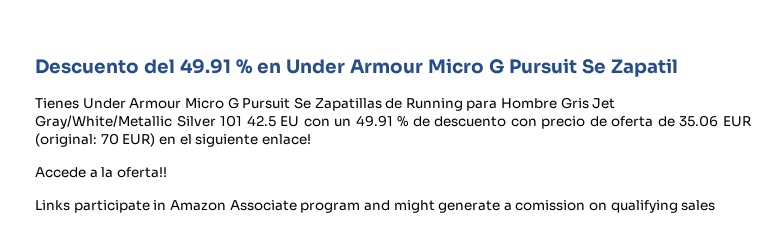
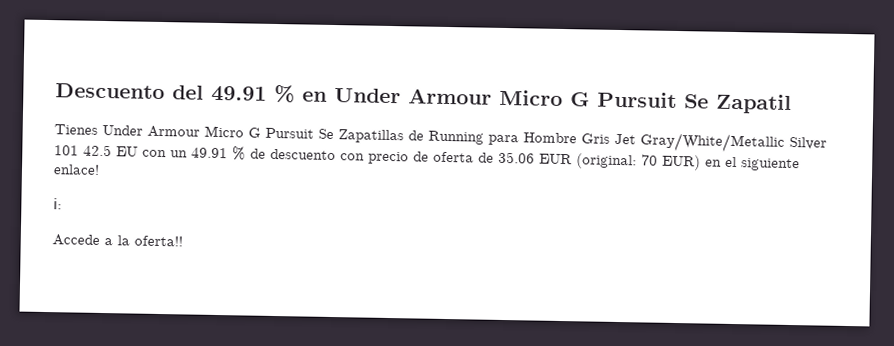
+ ℹ:
- Links participate in Amazon Associate program and might generate a comission on qualifying sales

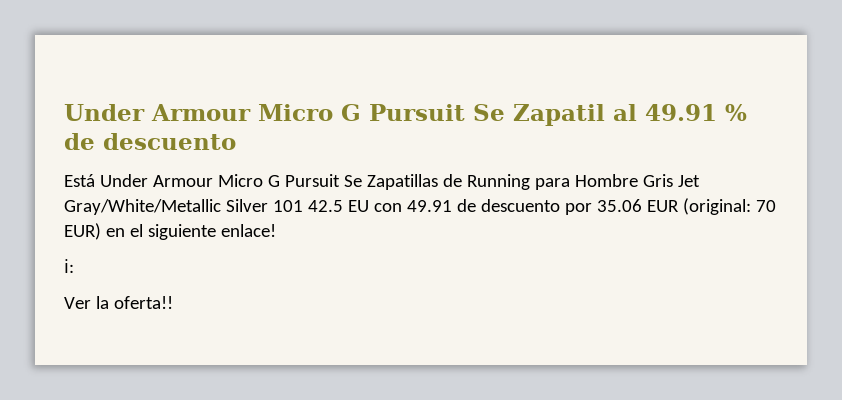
- Descuento del 49.91 % en Under Armour Micro G Pursuit Se Zapatil
- Tienes Under Armour Micro G Pursuit Se Zapatillas de Running para Hombre Gris Jet Gray/White/Metallic Silver 101 42.5 EU con un 49.91 % de descuento con precio de oferta de 35.06 EUR (original: 70 EUR) en el siguiente enlace!
+ Under Armour Micro G Pursuit Se Zapatil al 49.91 % de descuento
+ Está Under Armour Micro G Pursuit Se Zapatillas de Running para Hombre Gris Jet Gray/White/Metallic Silver 101 42.5 EU con 49.91 de descuento por 35.06 EUR (original: 70 EUR) en el siguiente enlace!
- Accede a la oferta!!
+ Ver la oferta!!

